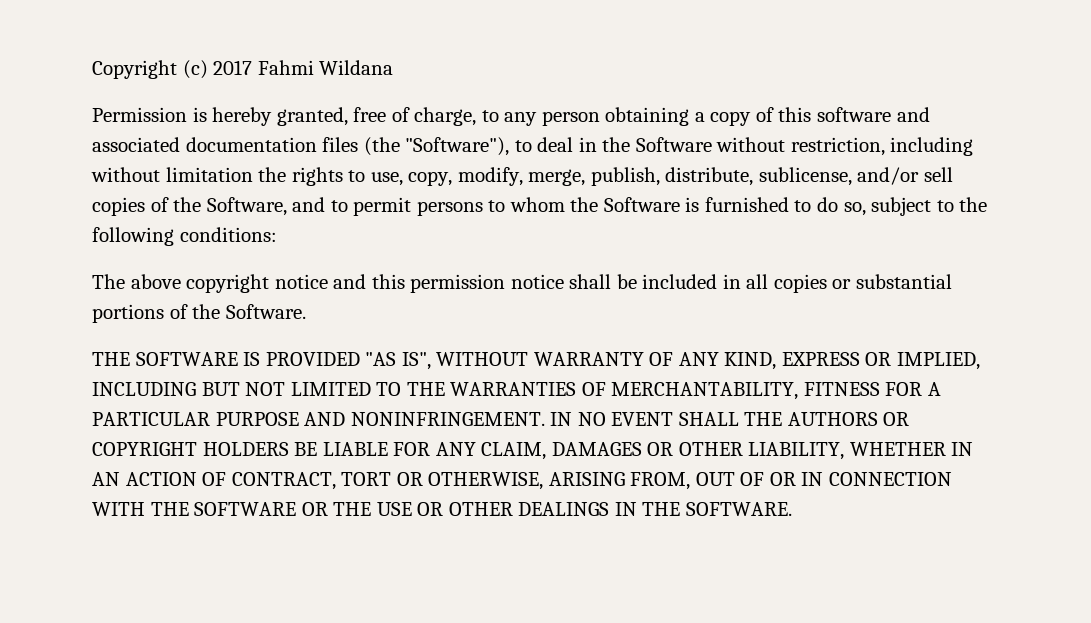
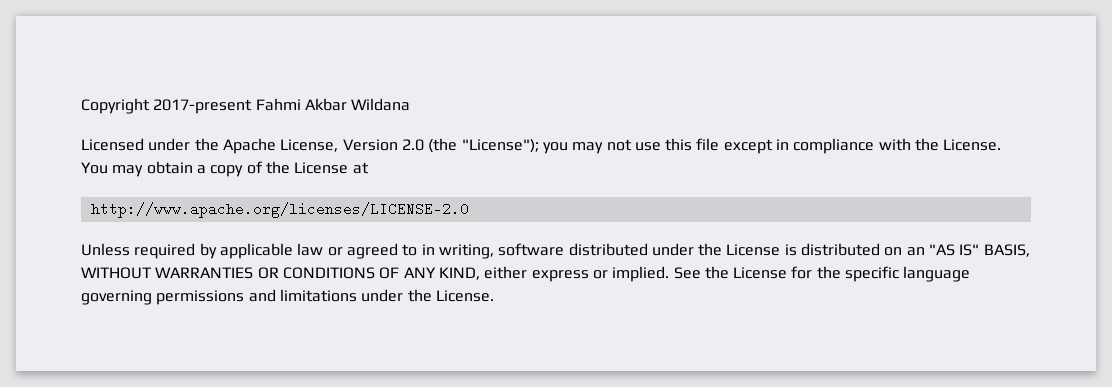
- Copyright (c) 2017 Fahmi Wildana
- Permission is hereby granted, free of charge, to any person obtaining a copy of this software and associated documentation files (the "Software"), to deal in the Software without restriction, including without limitation the rights to use, copy, modify, merge, publish, distribute, sublicense, and/or sell copies of the Software, and to permit persons to whom the Software is furnished to do so, subject to the following conditions:
- The above copyright notice and this permission notice shall be included in all copies or substantial portions of the Software.
- THE SOFTWARE IS PROVIDED "AS IS", WITHOUT WARRANTY OF ANY KIND, EXPRESS OR IMPLIED, INCLUDING BUT NOT LIMITED TO THE WARRANTIES OF MERCHANTABILITY, FITNESS FOR A PARTICULAR PURPOSE AND NONINFRINGEMENT. IN NO EVENT SHALL THE AUTHORS OR COPYRIGHT HOLDERS BE LIABLE FOR ANY CLAIM, DAMAGES OR OTHER LIABILITY, WHETHER IN AN ACTION OF CONTRACT, TORT OR OTHERWISE, ARISING FROM, OUT OF OR IN CONNECTION WITH THE SOFTWARE OR THE USE OR OTHER DEALINGS IN THE SOFTWARE.
+ Copyright 2017-present Fahmi Akbar Wildana
+ Licensed under the Apache License, Version 2.0 (the "License"); you may not use this file except in compliance with the License. You may obtain a copy of the License at
+ http://www.apache.org/licenses/LICENSE-2.0
+ Unless required by applicable law or agreed to in writing, software distributed under the License is distributed on an "AS IS" BASIS, WITHOUT WARRANTIES OR CONDITIONS OF ANY KIND, either express or implied. See the License for the specific language governing permissions and limitations under the License.

